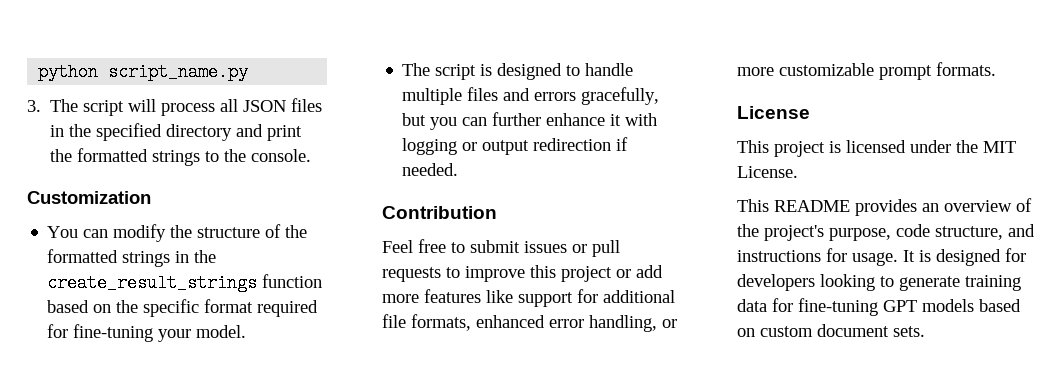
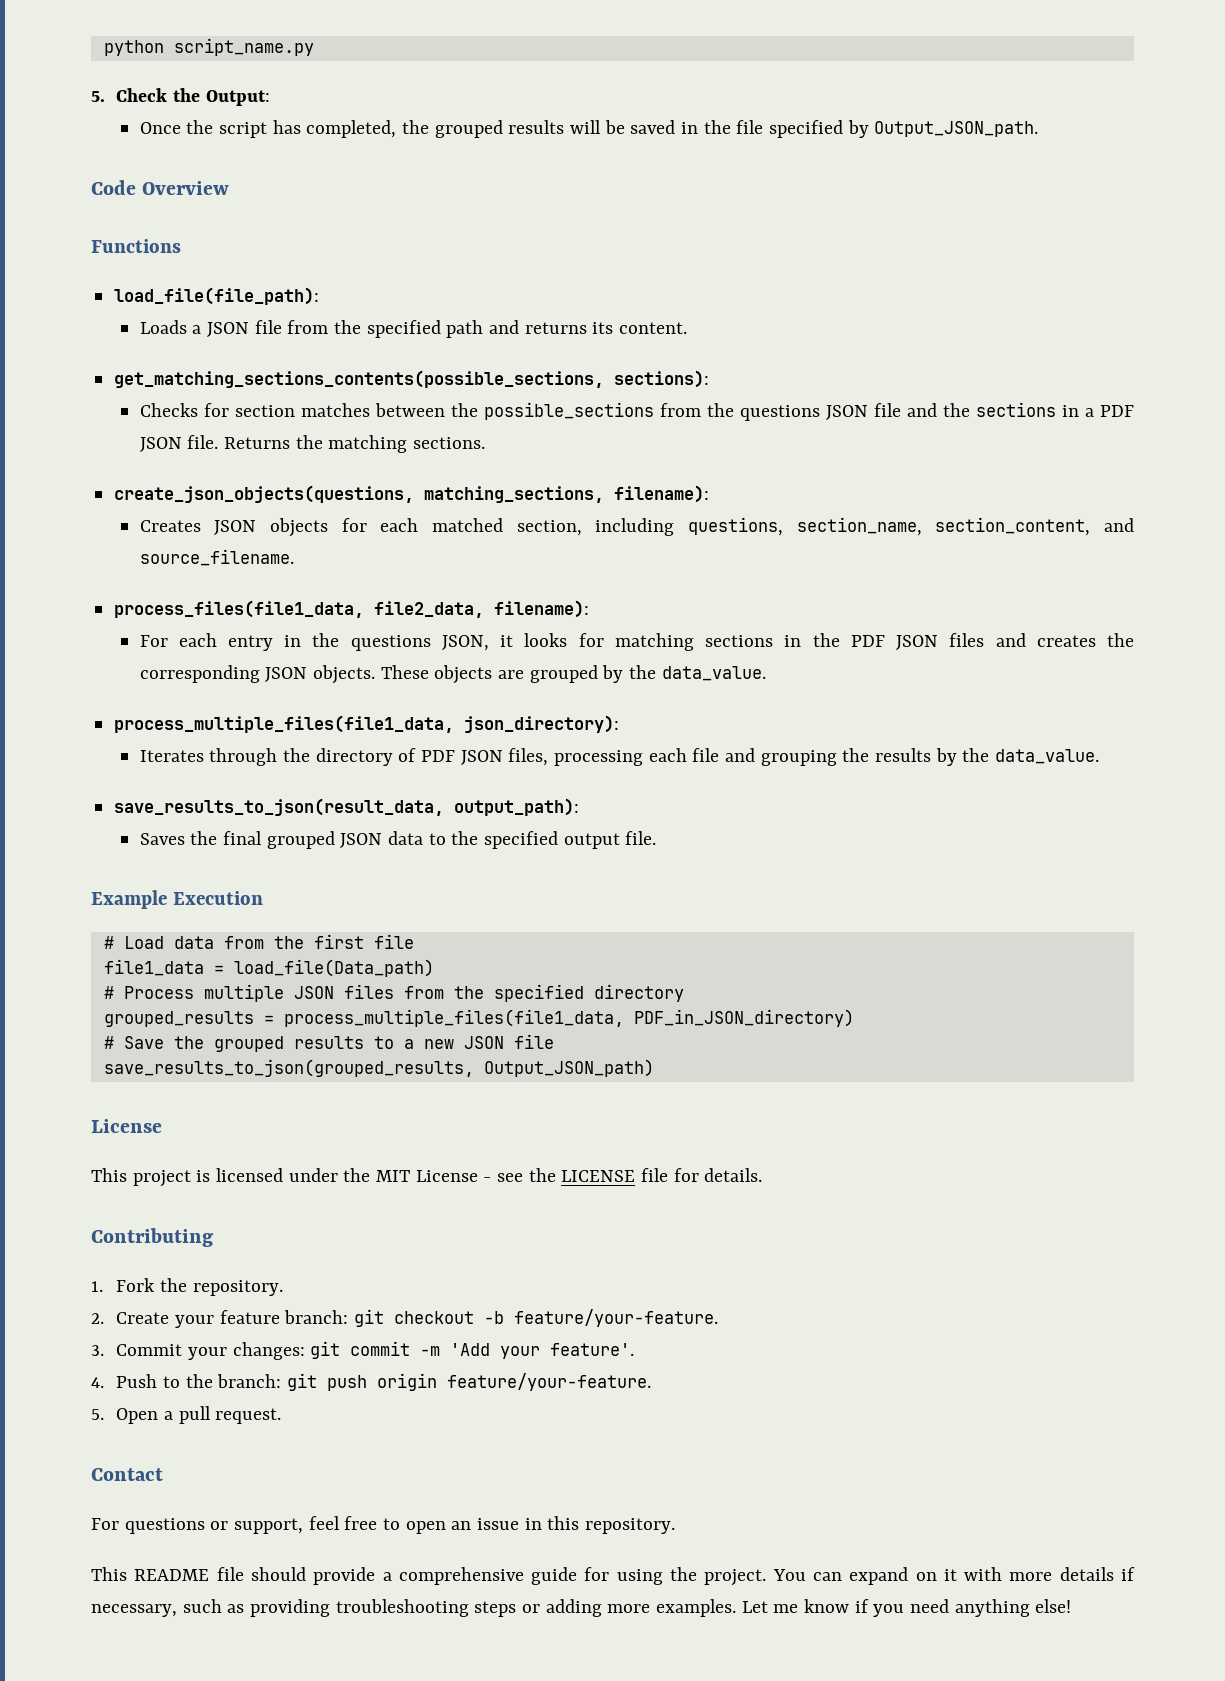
- 3. The script will process all JSON files in the specified directory and print the formatted strings to the console.
- Customization
- You can modify the structure of the formatted strings in the create_result_strings function based on the specific format required for fine-tuning your model.
- The script is designed to handle multiple files and errors gracefully, but you can further enhance it with logging or output redirection if needed.
- Contribution
- Feel free to submit issues or pull requests to improve this project or add more features like support for additional file formats, enhanced error handling, or more customizable prompt formats.
+ 5. Check the Output:
+ Once the script has completed, the grouped results will be saved in the file specified by Output_JSON_path.
+ Code Overview
+ Functions
+ load_file(file_path):
+ Loads a JSON file from the specified path and returns its content.
+ get_matching_sections_contents(possible_sections, sections):
+ Checks for section matches between the possible_sections from the questions JSON file and the sections in a PDF JSON file. Returns the matching sections.
+ create_json_objects(questions, matching_sections, filename):
+ Creates JSON objects for each matched section, including questions, section_name, section_content, and source_filename.
+ process_files(file1_data, file2_data, filename):
+ For each entry in the questions JSON, it looks for matching sections in the PDF JSON files and creates the corresponding JSON objects. These objects are grouped by the data_value.
+ process_multiple_files(file1_data, json_directory):
+ Iterates through the directory of PDF JSON files, processing each file and grouping the results by the data_value.
+ save_results_to_json(result_data, output_path):
+ Saves the final grouped JSON data to the specified output file.
+ Example Execution
+ # Load data from the first file
+ file1_data = load_file(Data_path)
+ # Process multiple JSON files from the specified directory
+ grouped_results = process_multiple_files(file1_data, PDF_in_JSON_directory)
+ # Save the grouped results to a new JSON file
+ save_results_to_json(grouped_results, Output_JSON_path)
- This project is licensed under the MIT License.
- This README provides an overview of the project's purpose, code structure, and instructions for usage. It is designed for developers looking to generate training data for fine-tuning GPT models based on custom document sets.
+ This project is licensed under the MIT License - see the LICENSE file for details.
+ Contributing
+ 1. Fork the repository.
+ 2. Create your feature branch: git checkout -b feature/your-feature.
+ 3. Commit your changes: git commit -m 'Add your feature'.
+ 4. Push to the branch: git push origin feature/your-feature.
+ 5. Open a pull request.
+ Contact
+ For questions or support, feel free to open an issue in this repository.
+ This README file should provide a comprehensive guide for using the project. You can expand on it with more details if necessary, such as providing troubleshooting steps or adding more examples. Let me know if you need anything else!

